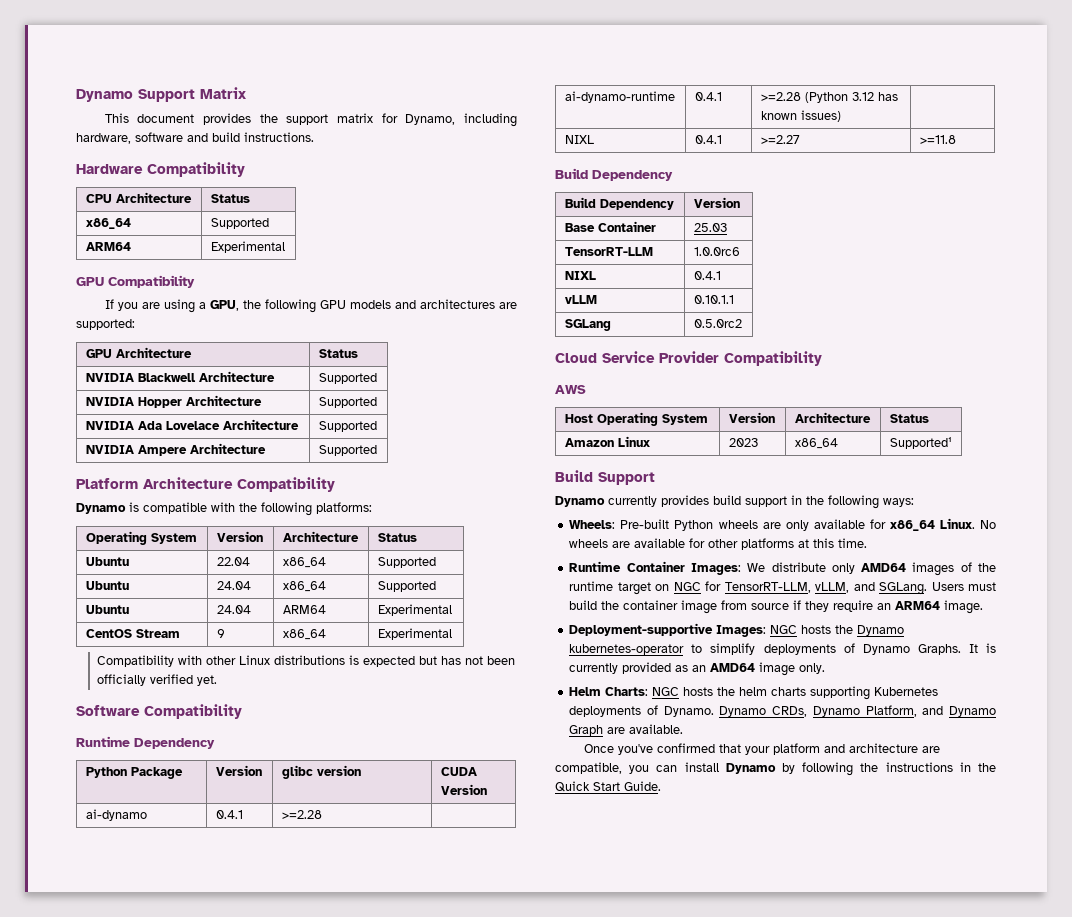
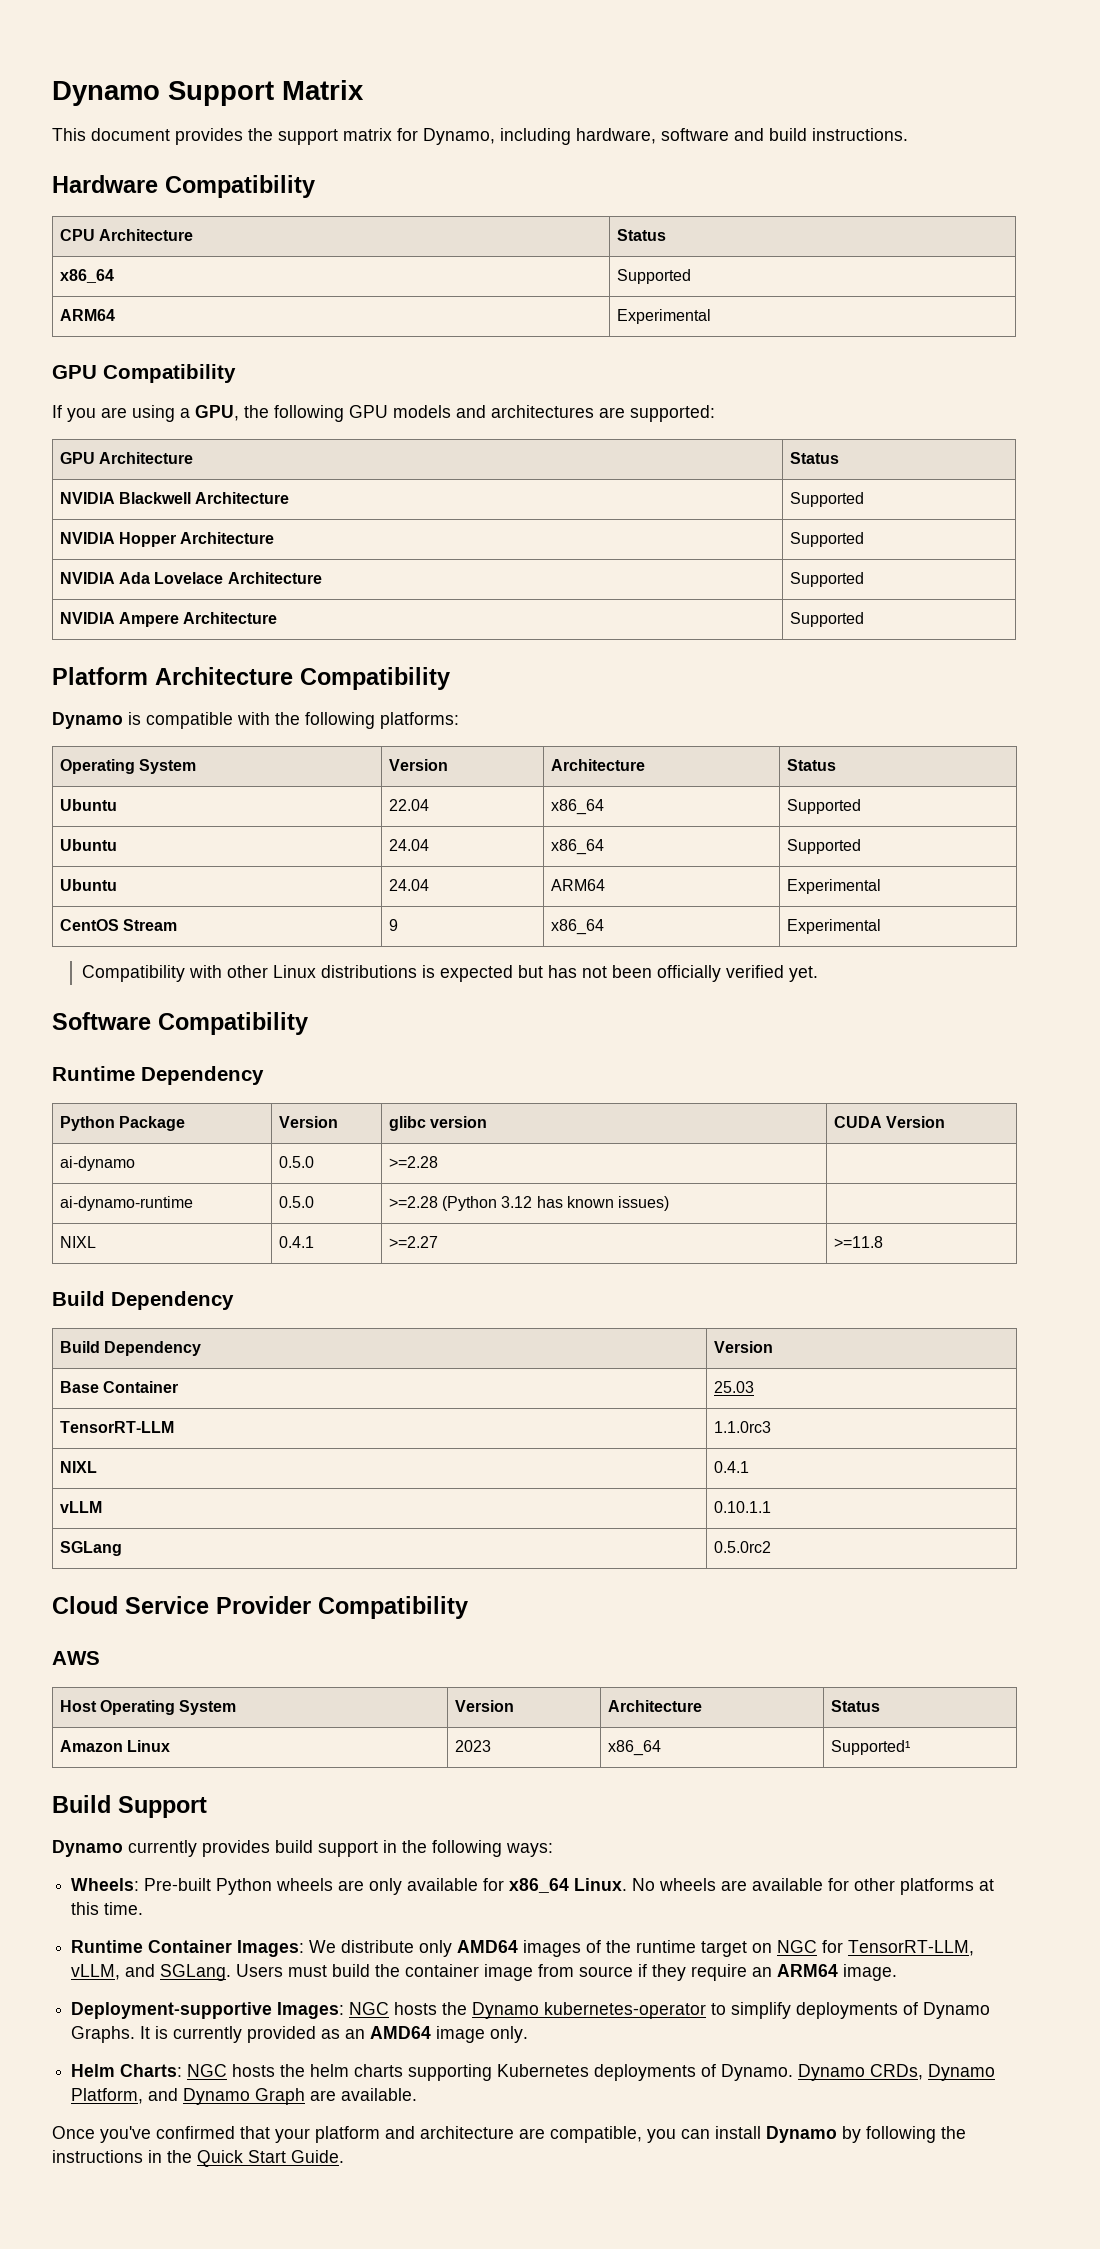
- ai-dynamo | 0.4.1 | >=2.28 |
+ ai-dynamo | 0.5.0 | >=2.28 |
- ai-dynamo-runtime | 0.4.1 | >=2.28 (Python 3.12 has known issues) |
+ ai-dynamo-runtime | 0.5.0 | >=2.28 (Python 3.12 has known issues) |
- TensorRT-LLM | 1.0.0rc6
+ TensorRT-LLM | 1.1.0rc3

